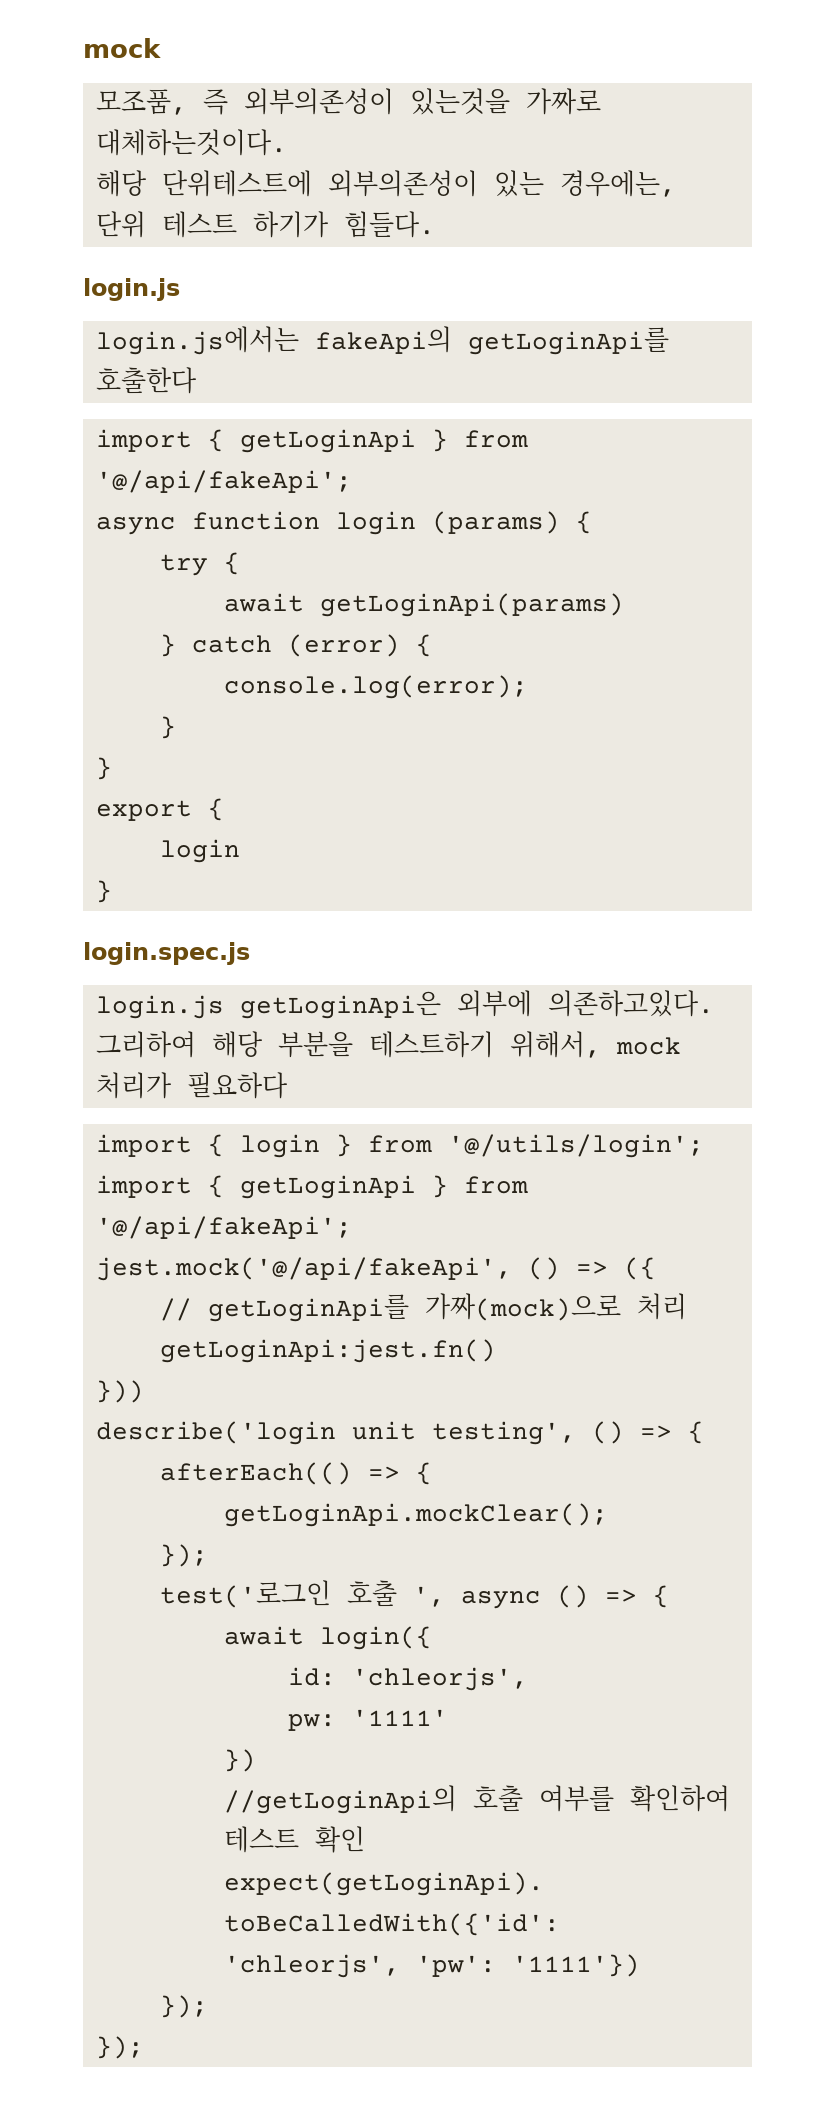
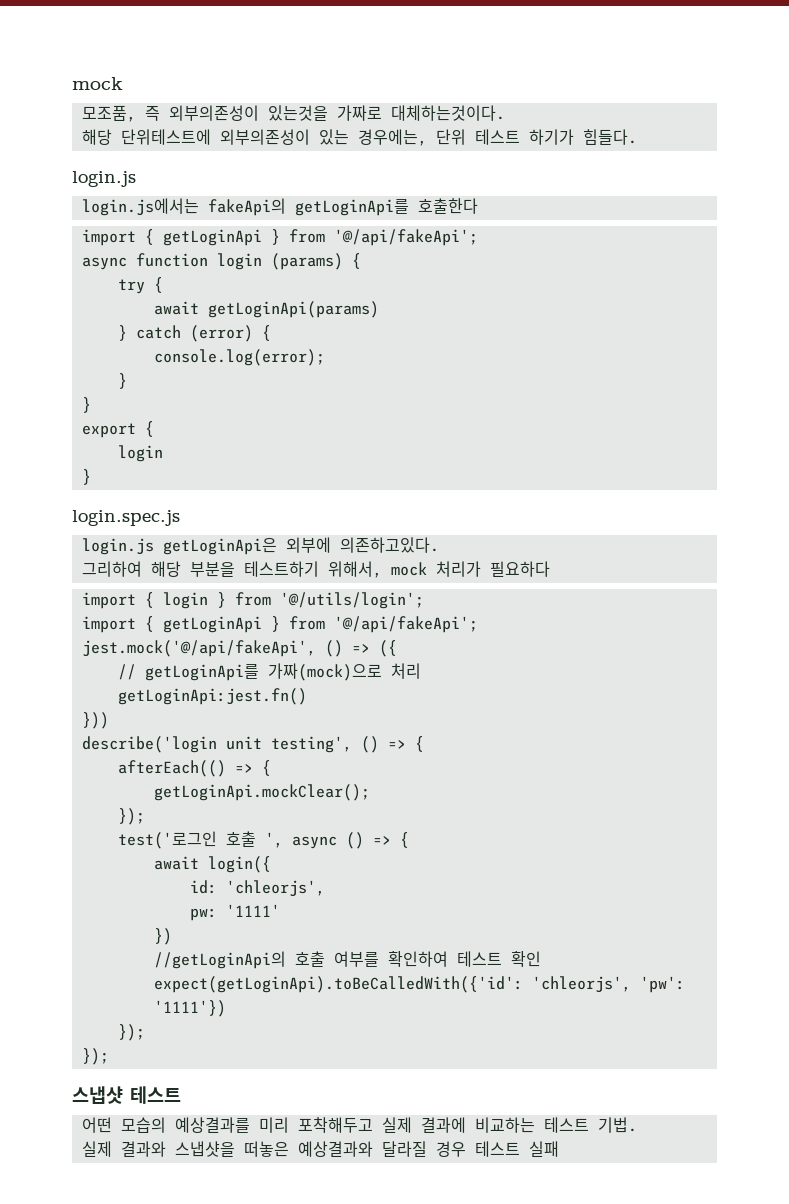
+ 스냅샷 테스트
+ 어떤 모습의 예상결과를 미리 포착해두고 실제 결과에 비교하는 테스트 기법.
+ 실제 결과와 스냅샷을 떠놓은 예상결과와 달라질 경우 테스트 실패

